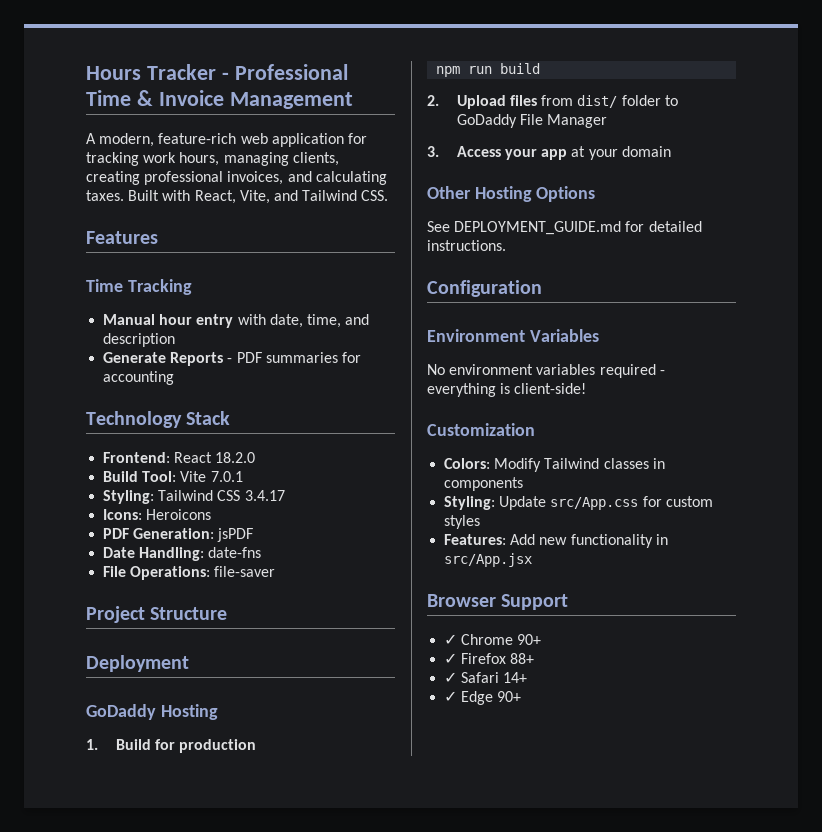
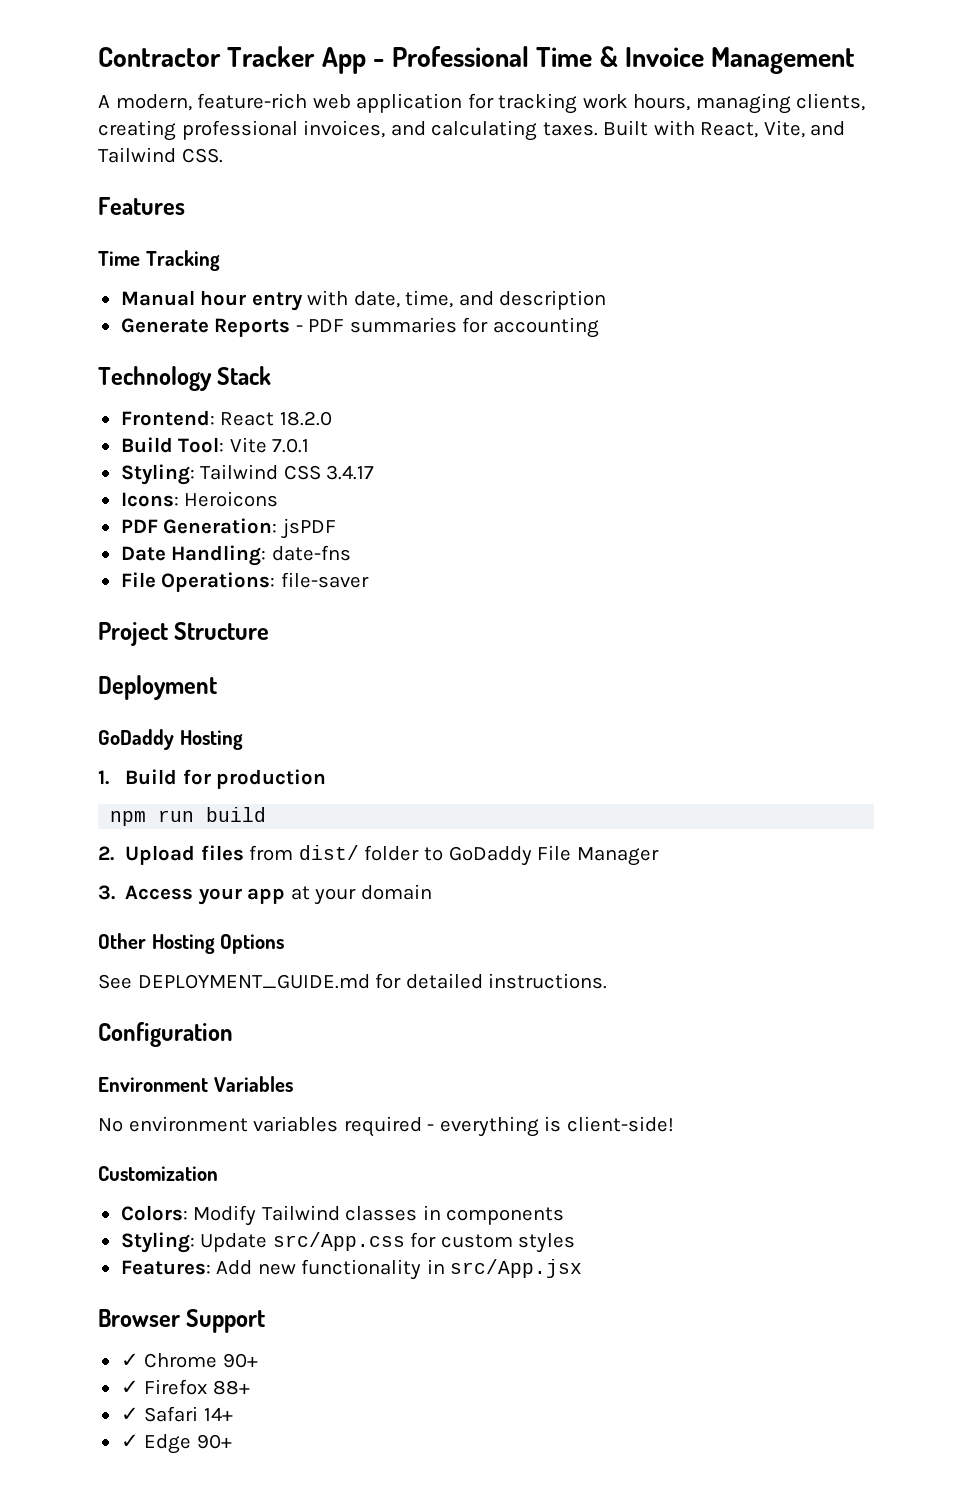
- Hours Tracker - Professional Time & Invoice Management
+ Contractor Tracker App - Professional Time & Invoice Management

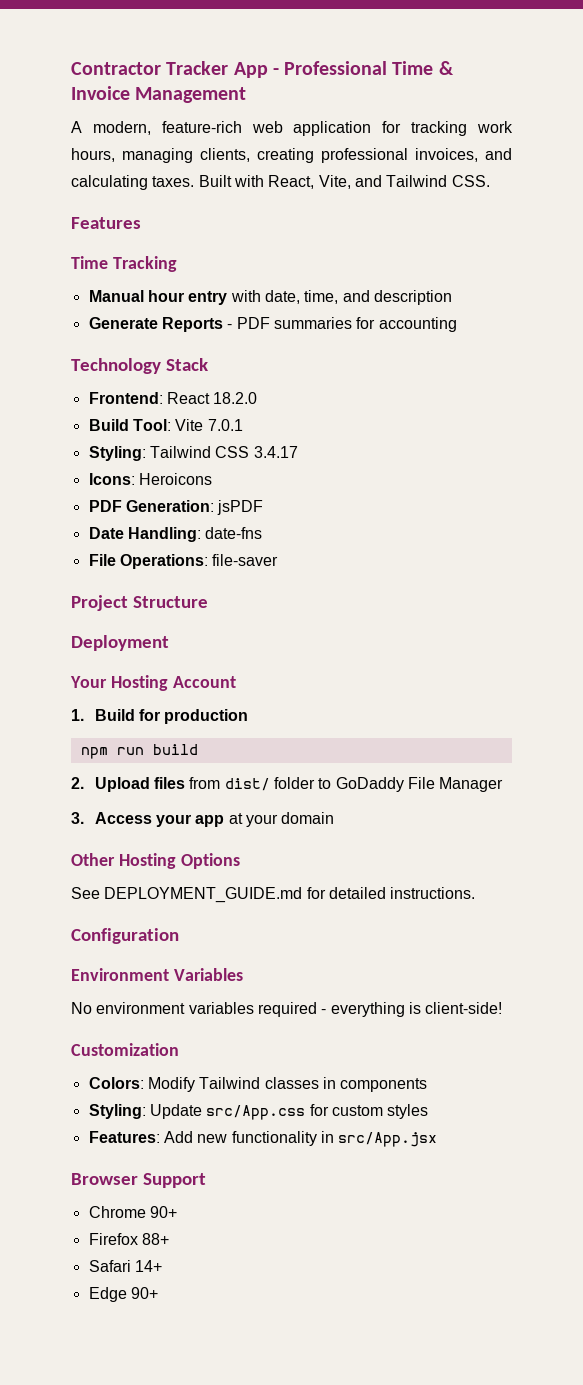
- GoDaddy Hosting
+ Your Hosting Account
- ✓ Chrome 90+
+ Chrome 90+
- ✓ Firefox 88+
+ Firefox 88+
- ✓ Safari 14+
+ Safari 14+
- ✓ Edge 90+
+ Edge 90+

